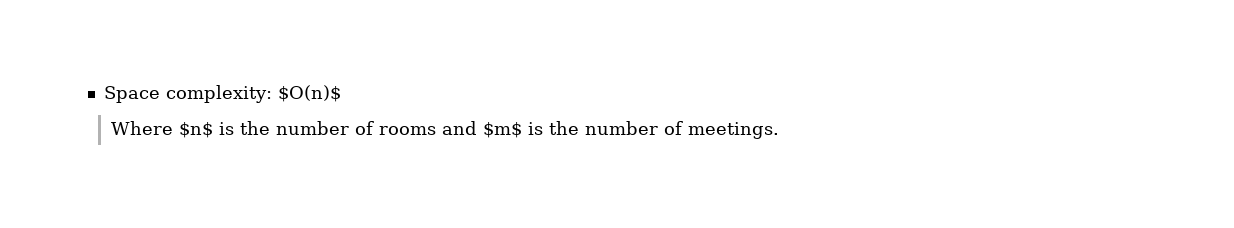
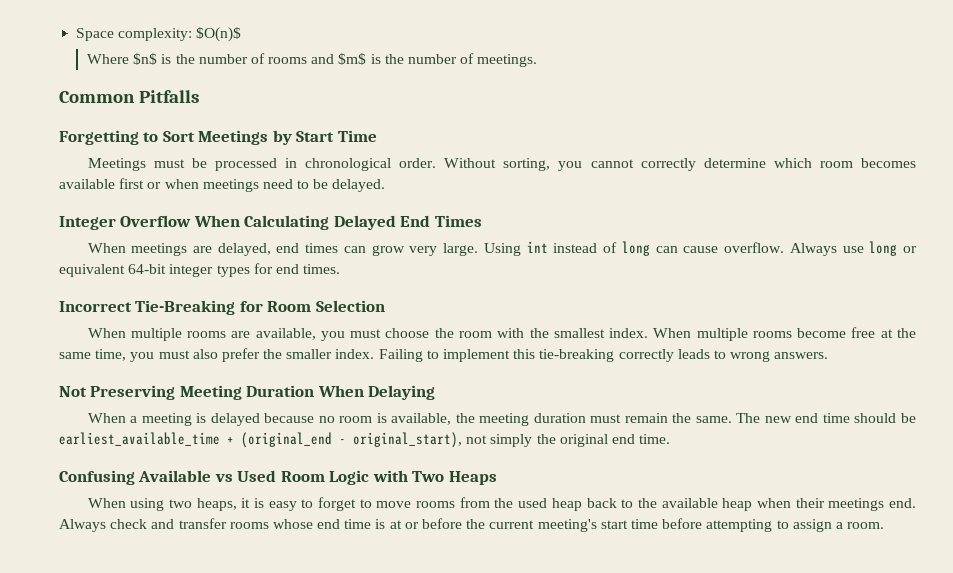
+ Common Pitfalls
+ Forgetting to Sort Meetings by Start Time
+ Meetings must be processed in chronological order. Without sorting, you cannot correctly determine which room becomes available first or when meetings need to be delayed.
+ Integer Overflow When Calculating Delayed End Times
+ When meetings are delayed, end times can grow very large. Using int instead of long can cause overflow. Always use long or equivalent 64-bit integer types for end times.
+ Incorrect Tie-Breaking for Room Selection
+ When multiple rooms are available, you must choose the room with the smallest index. When multiple rooms become free at the same time, you must also prefer the smaller index. Failing to implement this tie-breaking correctly leads to wrong answers.
+ Not Preserving Meeting Duration When Delaying
+ When a meeting is delayed because no room is available, the meeting duration must remain the same. The new end time should be earliest_available_time + (original_end - original_start), not simply the original end time.
+ Confusing Available vs Used Room Logic with Two Heaps
+ When using two heaps, it is easy to forget to move rooms from the used heap back to the available heap when their meetings end. Always check and transfer rooms whose end time is at or before the current meeting's start time before attempting to assign a room.

